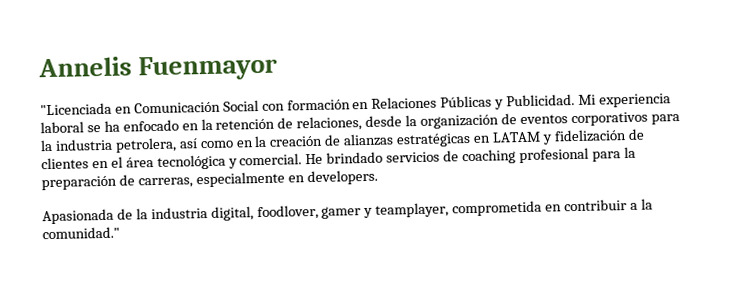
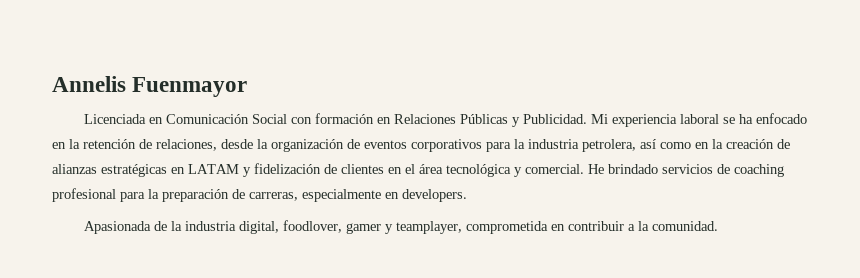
- "Licenciada en Comunicación Social con formación en Relaciones Públicas y Publicidad.
+ Licenciada en Comunicación Social con formación en Relaciones Públicas y Publicidad.
- Apasionada de la industria digital, foodlover, gamer y teamplayer, comprometida en contribuir a la comunidad."
+ Apasionada de la industria digital, foodlover, gamer y teamplayer, comprometida en contribuir a la comunidad.

